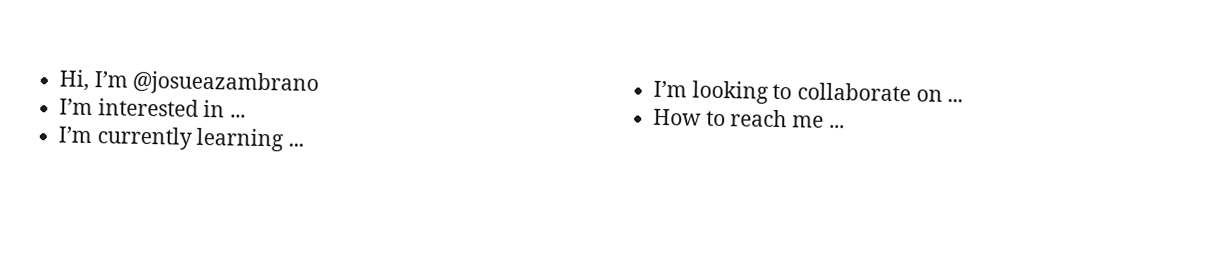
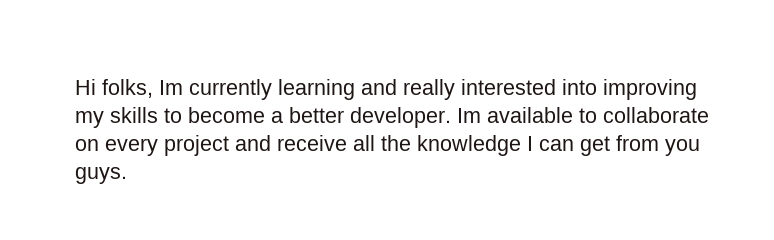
- Hi, I’m @josueazambrano
- I’m interested in ...
- I’m currently learning ...
- I’m looking to collaborate on ...
- How to reach me ...
+ Hi folks, Im currently learning and really interested into improving my skills to become a better developer. Im available to collaborate on every project and receive all the knowledge I can get from you guys.

